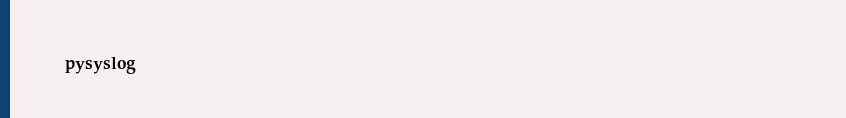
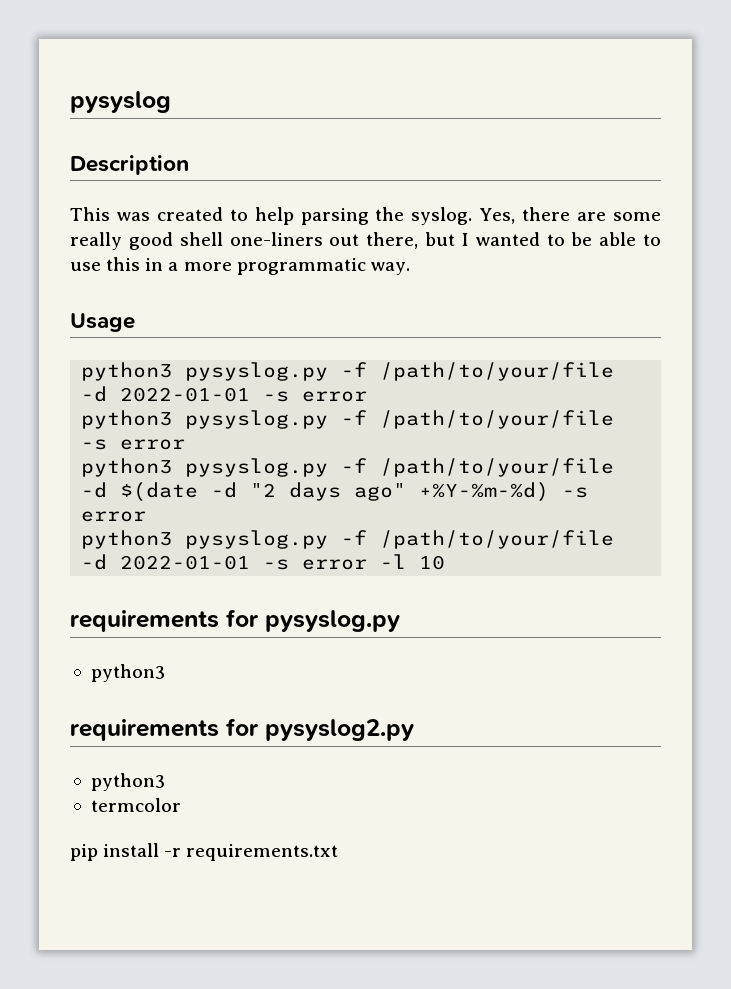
+ Description
+ This was created to help parsing the syslog. Yes, there are some really good shell one-liners out there, but I wanted to be able to use this in a more programmatic way.
+ Usage
+ python3 pysyslog.py -f /path/to/your/file -d 2022-01-01 -s error
+ python3 pysyslog.py -f /path/to/your/file -s error
+ python3 pysyslog.py -f /path/to/your/file -d $(date -d "2 days ago" +%Y-%m-%d) -s error
+ python3 pysyslog.py -f /path/to/your/file -d 2022-01-01 -s error -l 10
+ requirements for pysyslog.py
+ python3
+ requirements for pysyslog2.py
+ python3
+ termcolor
+ pip install -r requirements.txt

